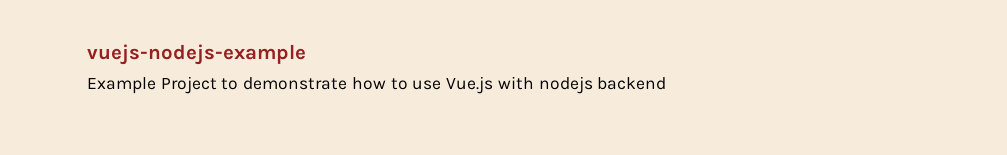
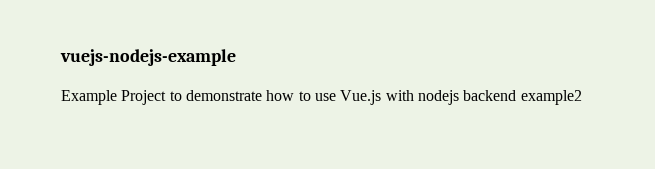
- Example Project to demonstrate how to use Vue.js with nodejs backend
+ Example Project to demonstrate how to use Vue.js with nodejs backend example2

